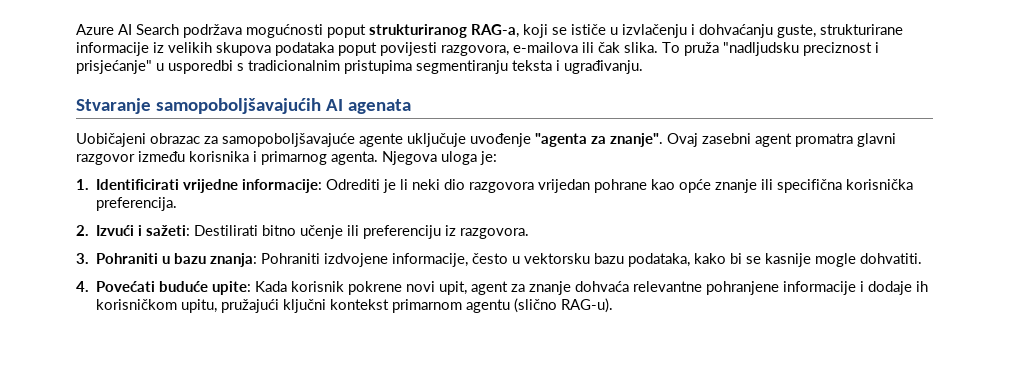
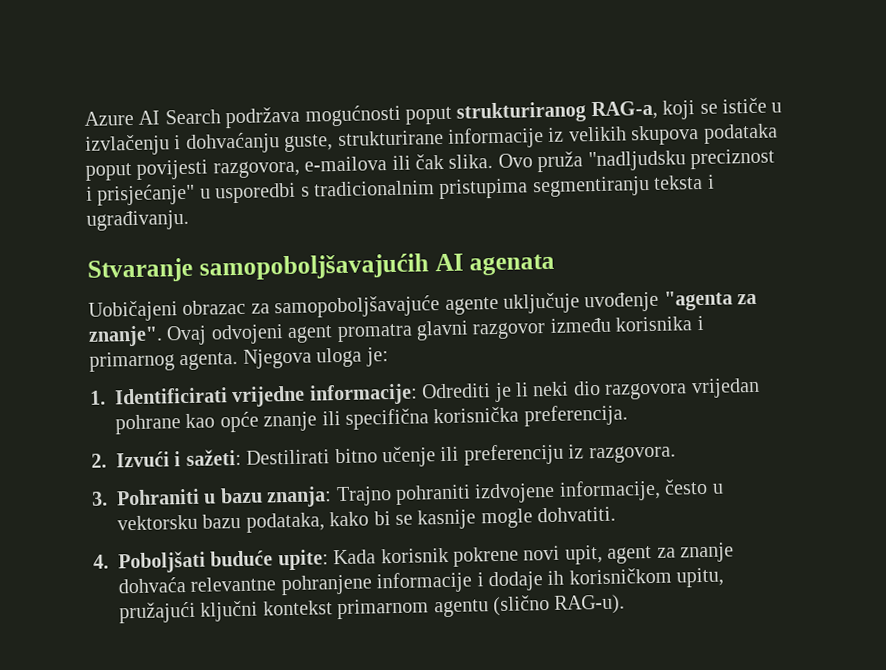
- To pruža "nadljudsku preciznost i prisjećanje" u usporedbi s tradicionalnim pristupima segmentiranju teksta i ugrađivanju.
+ Ovo pruža "nadljudsku preciznost i prisjećanje" u usporedbi s tradicionalnim pristupima segmentiranju teksta i ugrađivanju.
- Ovaj zasebni agent promatra glavni razgovor između korisnika i primarnog agenta.
+ Ovaj odvojeni agent promatra glavni razgovor između korisnika i primarnog agenta.
- 3. Pohraniti u bazu znanja: Pohraniti izdvojene informacije, često u vektorsku bazu podataka, kako bi se kasnije mogle dohvatiti.
+ 3. Pohraniti u bazu znanja: Trajno pohraniti izdvojene informacije, često u vektorsku bazu podataka, kako bi se kasnije mogle dohvatiti.
- 4. Povećati buduće upite: Kada korisnik pokrene novi upit, agent za znanje dohvaća relevantne pohranjene informacije i dodaje ih korisničkom upitu, pružajući ključni kontekst primarnom agentu (slično RAG-u).
+ 4. Poboljšati buduće upite: Kada korisnik pokrene novi upit, agent za znanje dohvaća relevantne pohranjene informacije i dodaje ih korisničkom upitu, pružajući ključni kontekst primarnom agentu (slično RAG-u).

